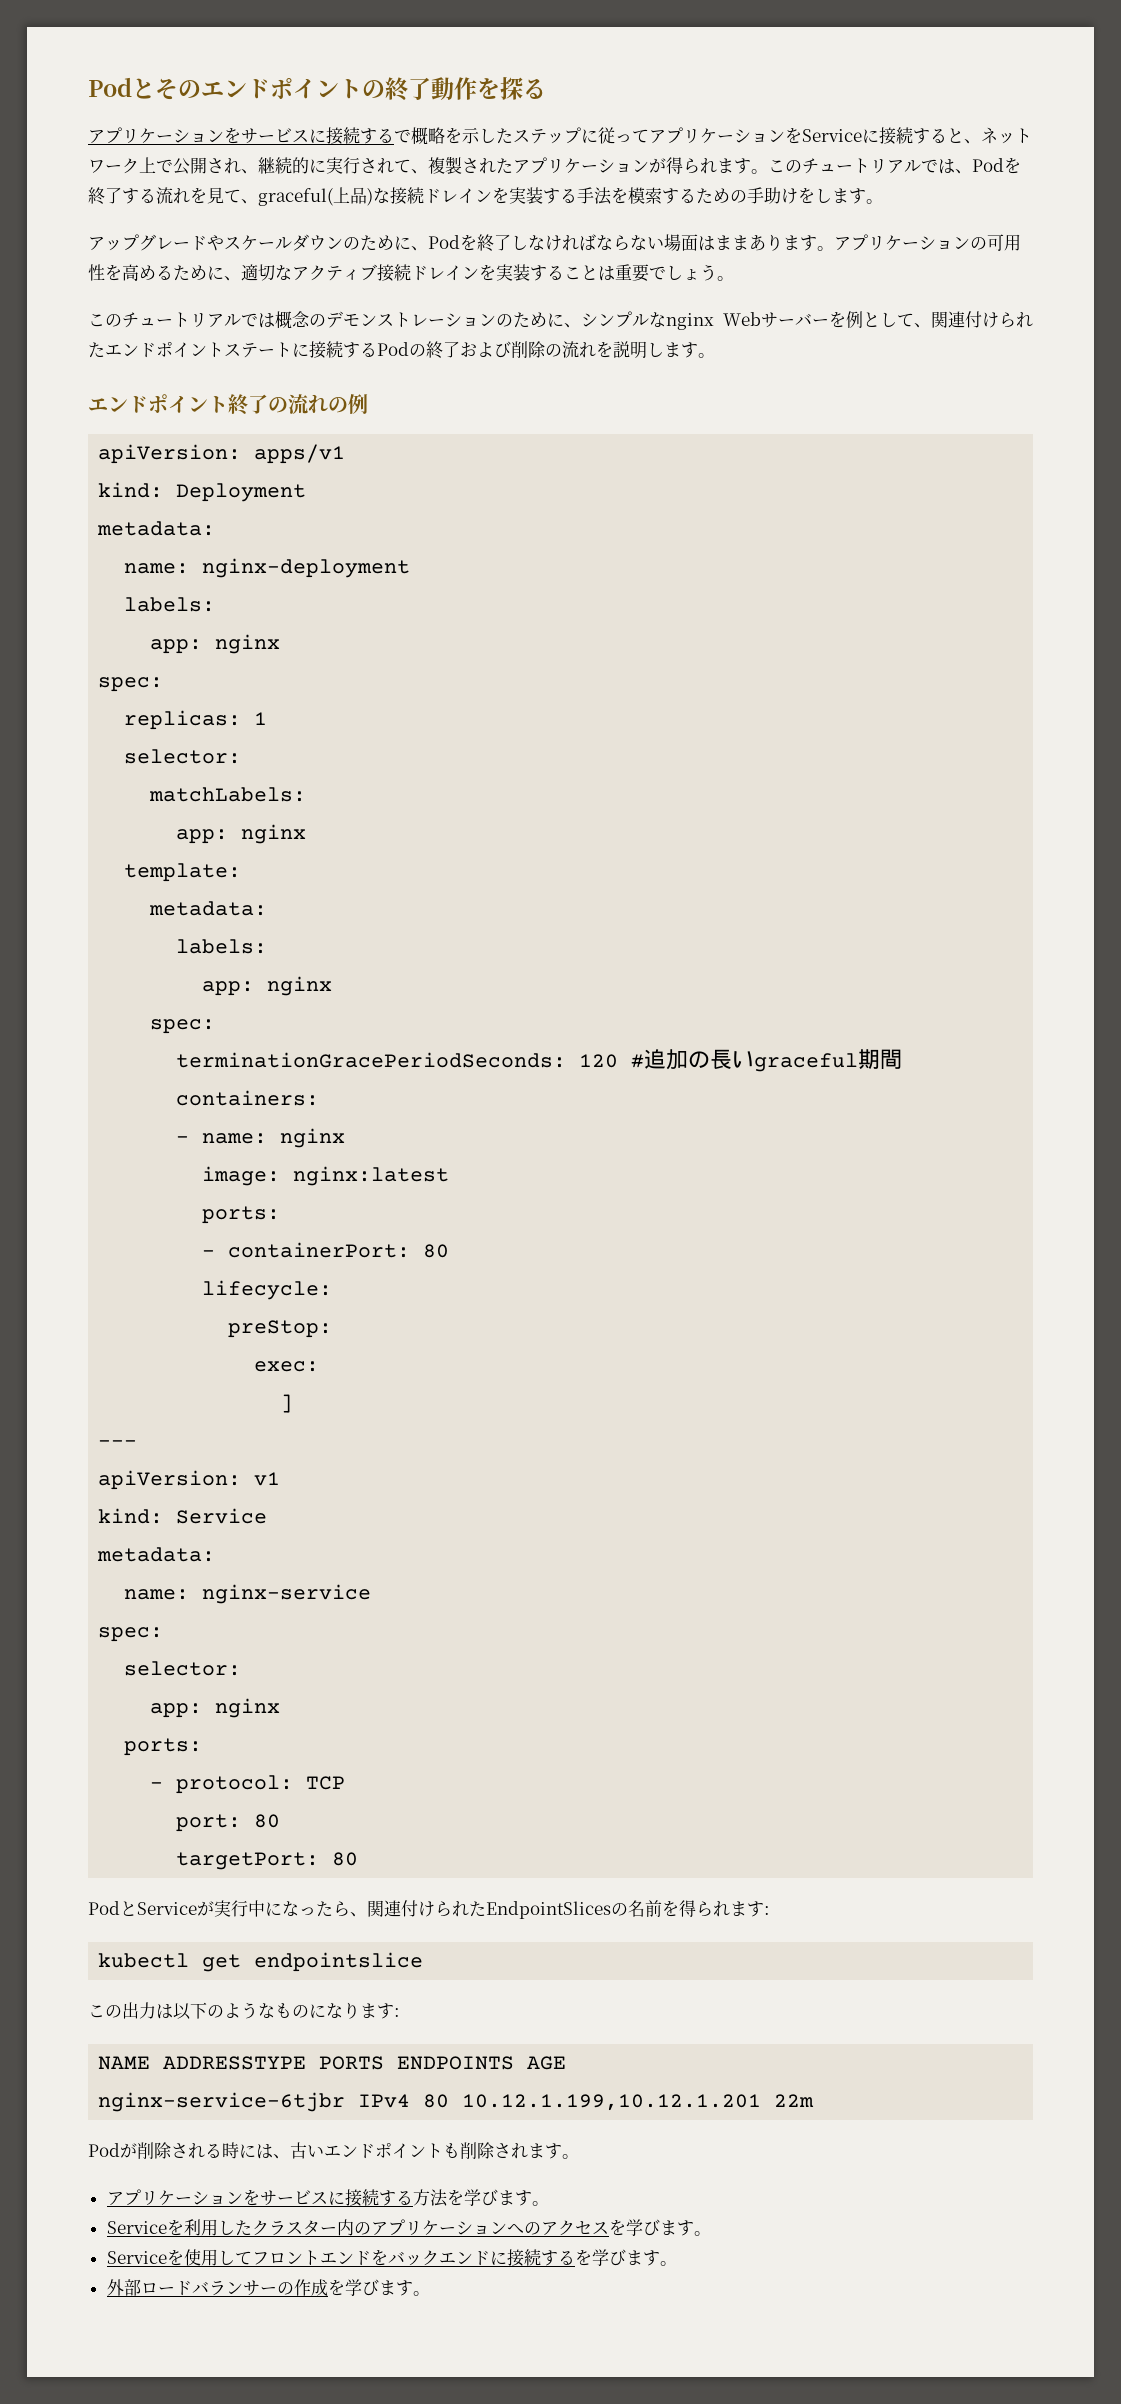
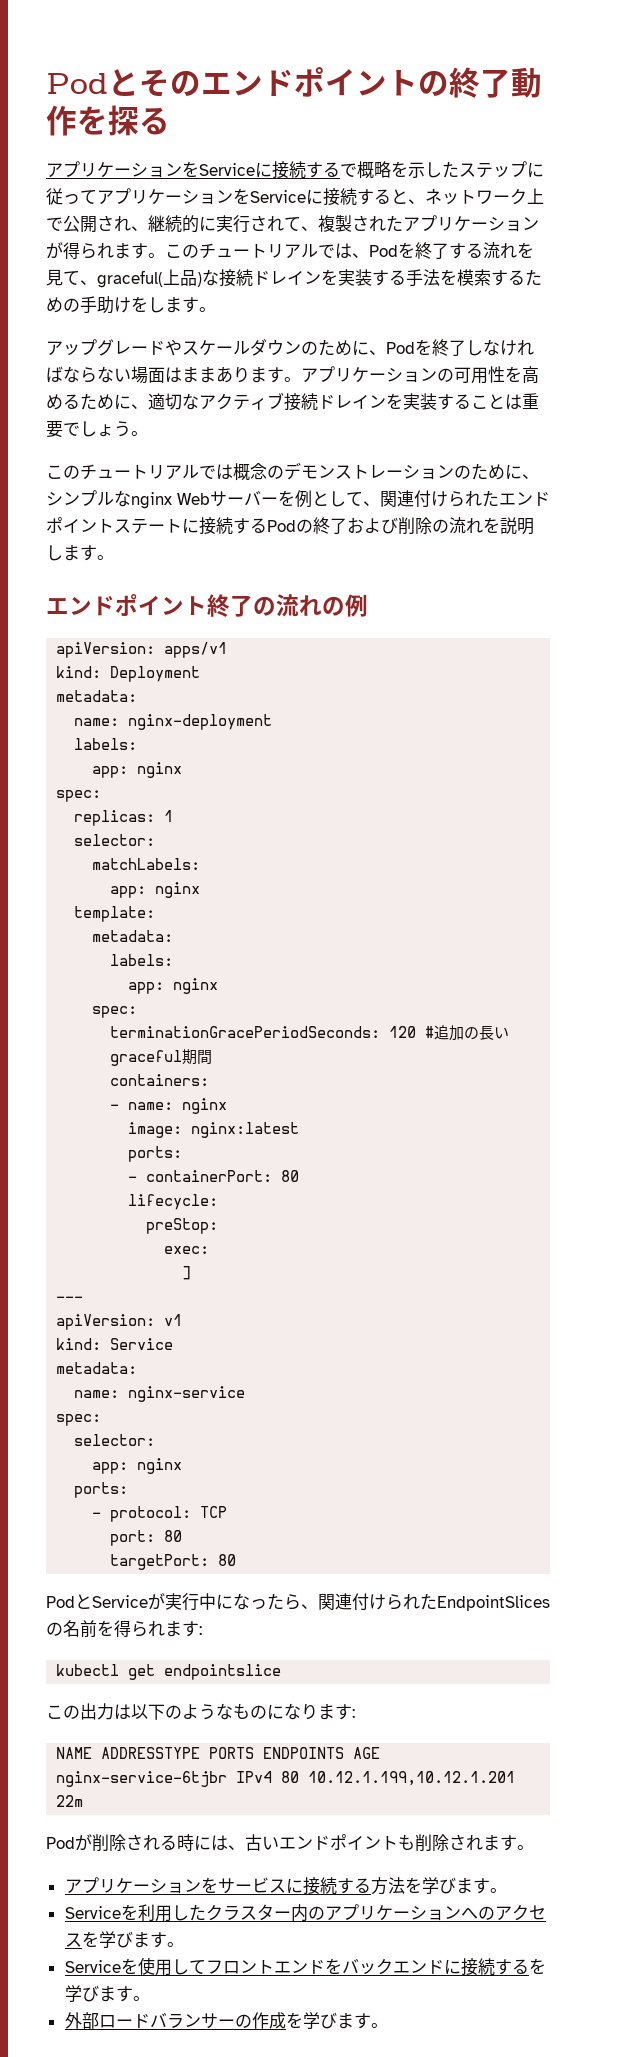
- アプリケーションをサービスに接続するで概略を示したステップに従ってアプリケーションをServiceに接続すると、ネットワーク上で公開され、継続的に実行されて、複製されたアプリケーションが得られます。
+ アプリケーションをServiceに接続するで概略を示したステップに従ってアプリケーションをServiceに接続すると、ネットワーク上で公開され、継続的に実行されて、複製されたアプリケーションが得られます。

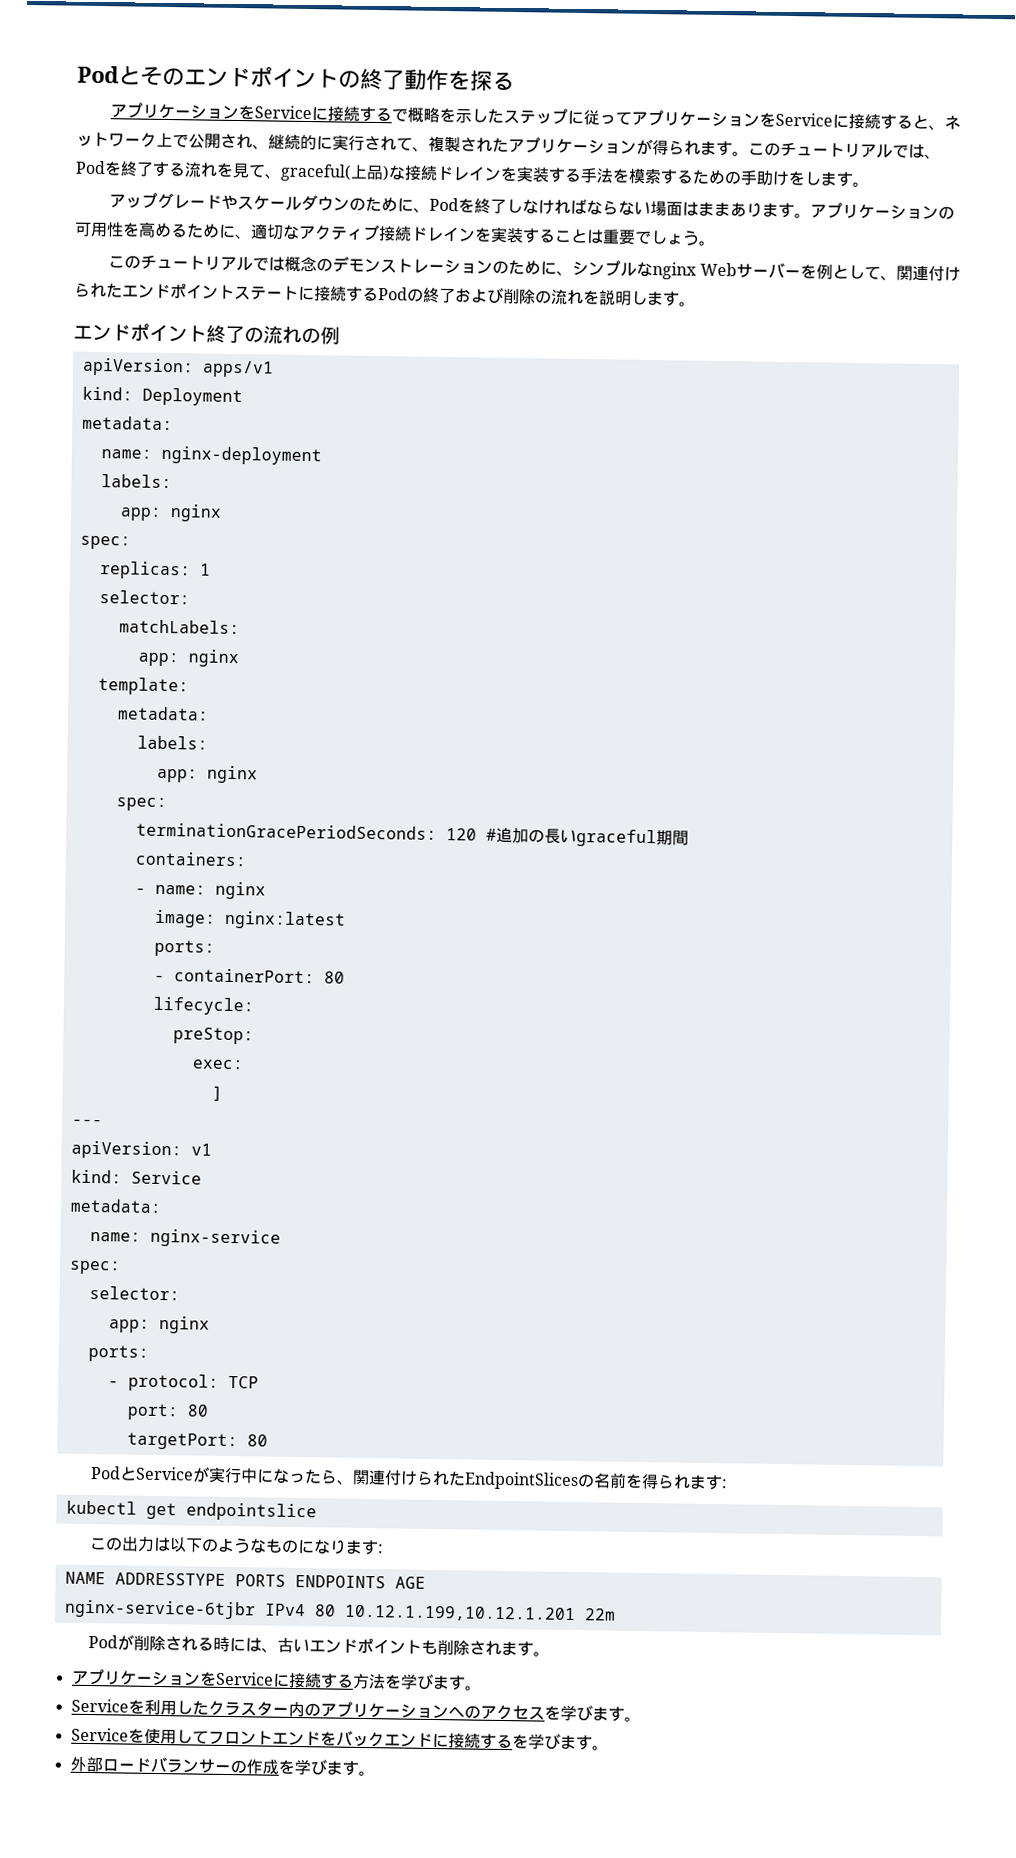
- アプリケーションをサービスに接続する方法を学びます。
+ アプリケーションをServiceに接続する方法を学びます。

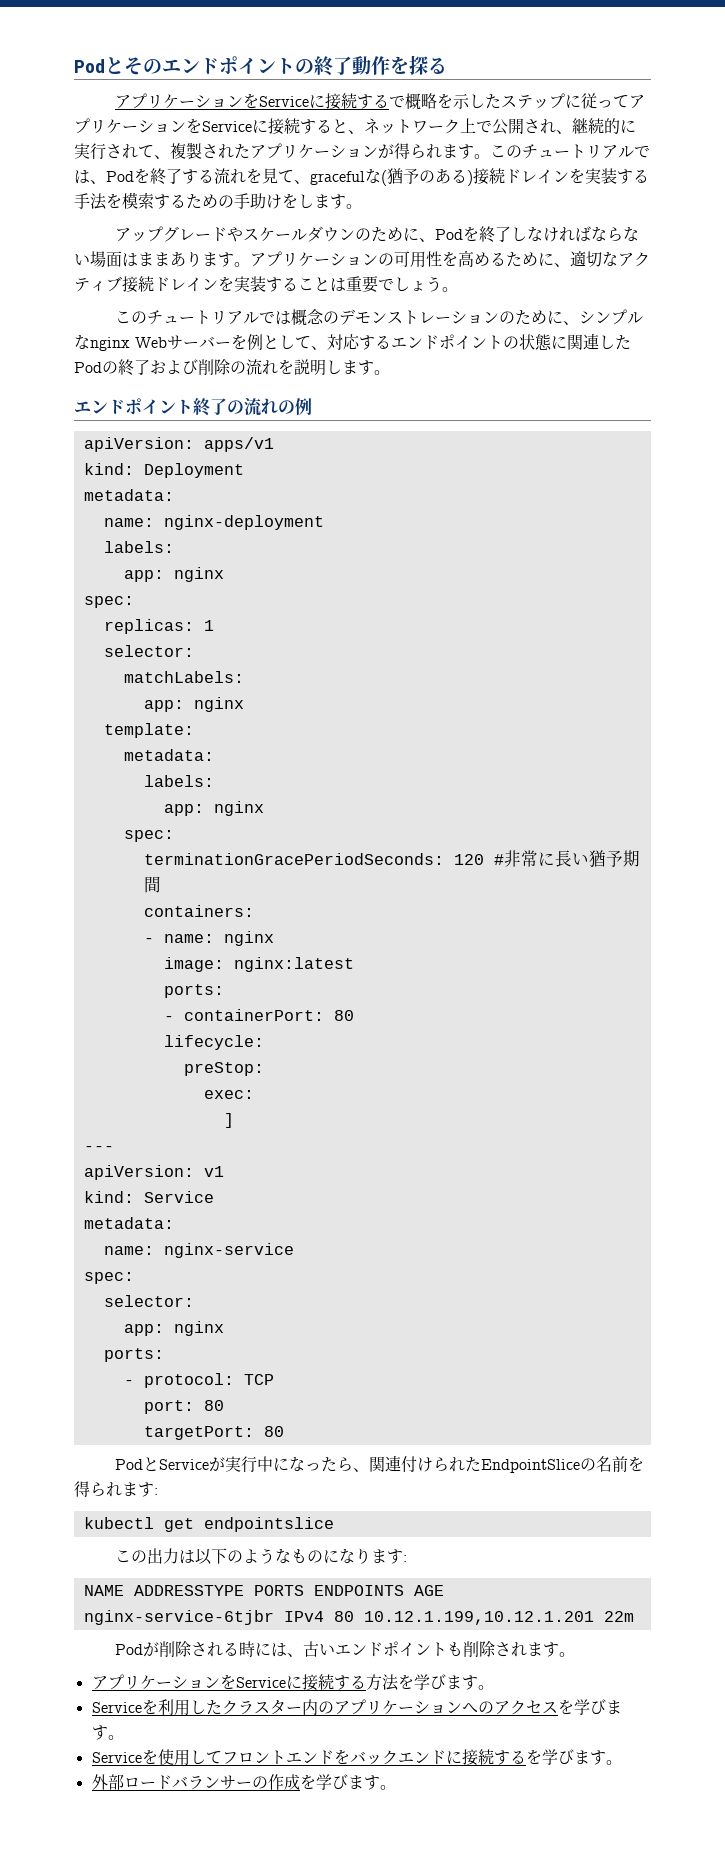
- このチュートリアルでは、Podを終了する流れを見て、graceful(上品)な接続ドレインを実装する手法を模索するための手助けをします。
+ このチュートリアルでは、Podを終了する流れを見て、gracefulな(猶予のある)接続ドレインを実装する手法を模索するための手助けをします。
- このチュートリアルでは概念のデモンストレーションのために、シンプルなnginx Webサーバーを例として、関連付けられたエンドポイントステートに接続するPodの終了および削除の流れを説明します。
+ このチュートリアルでは概念のデモンストレーションのために、シンプルなnginx Webサーバーを例として、対応するエンドポイントの状態に関連したPodの終了および削除の流れを説明します。
- terminationGracePeriodSeconds: 120 #追加の長いgraceful期間
+ terminationGracePeriodSeconds: 120 #非常に長い猶予期間
- PodとServiceが実行中になったら、関連付けられたEndpointSlicesの名前を得られます:
+ PodとServiceが実行中になったら、関連付けられたEndpointSliceの名前を得られます:

